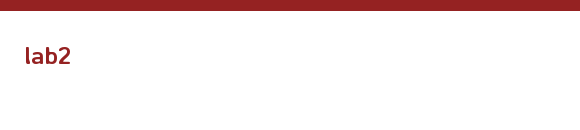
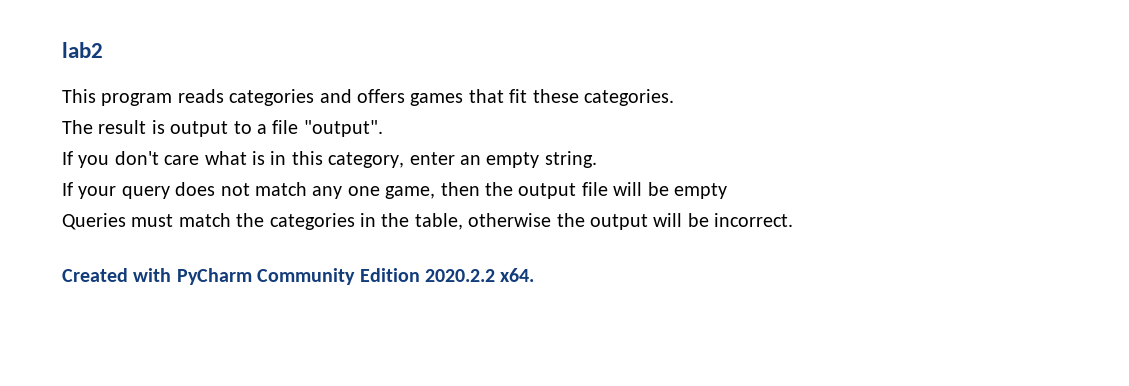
+ This program reads categories and offers games that fit these categories.
+ The result is output to a file "output".
+ If you don't care what is in this category, enter an empty string.
+ If your query does not match any one game, then the output file will be empty
+ Queries must match the categories in the table, otherwise the output will be incorrect.
+ Created with PyCharm Community Edition 2020.2.2 x64.

